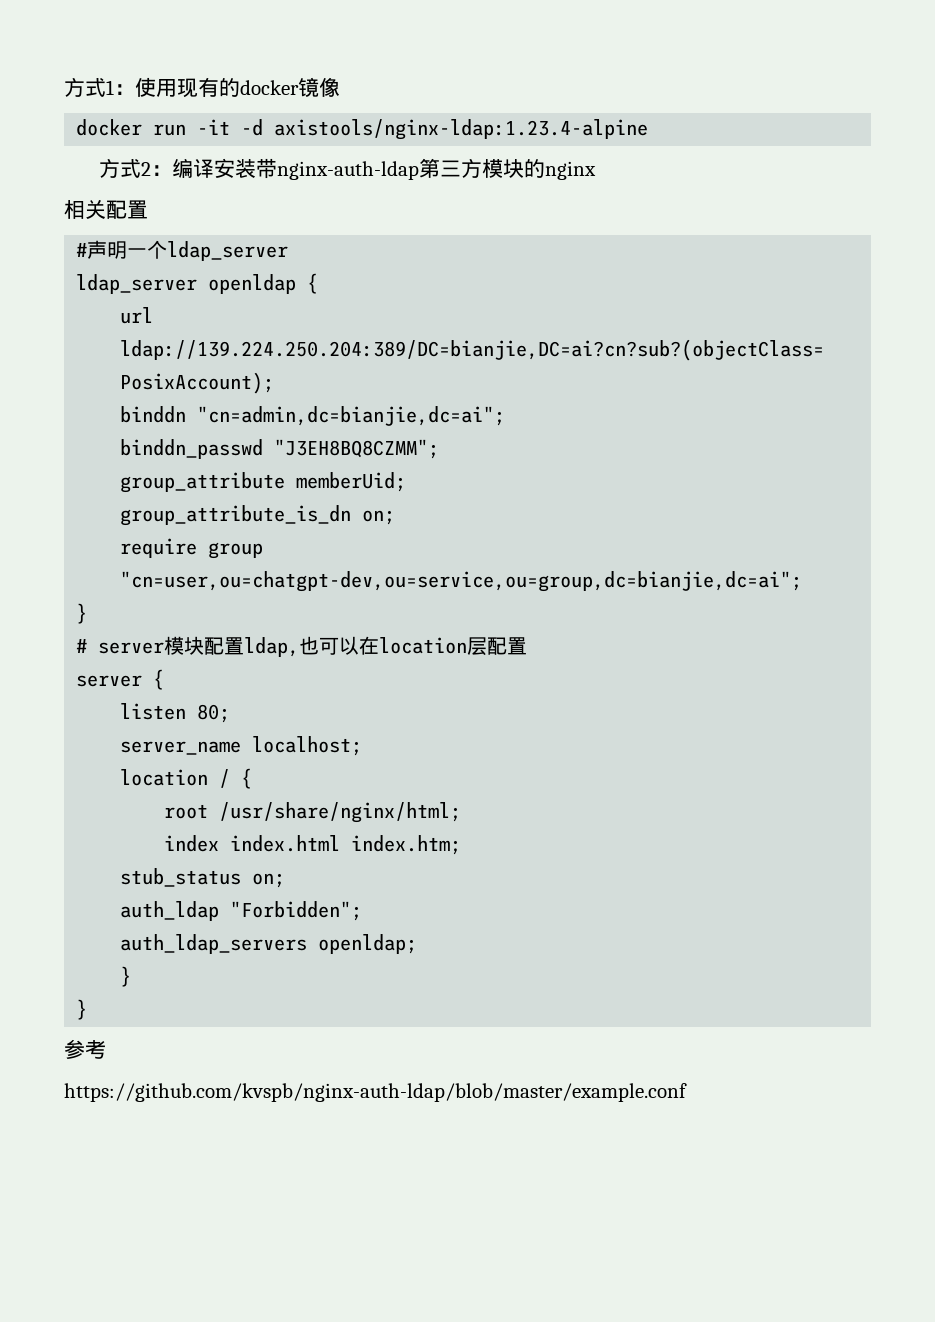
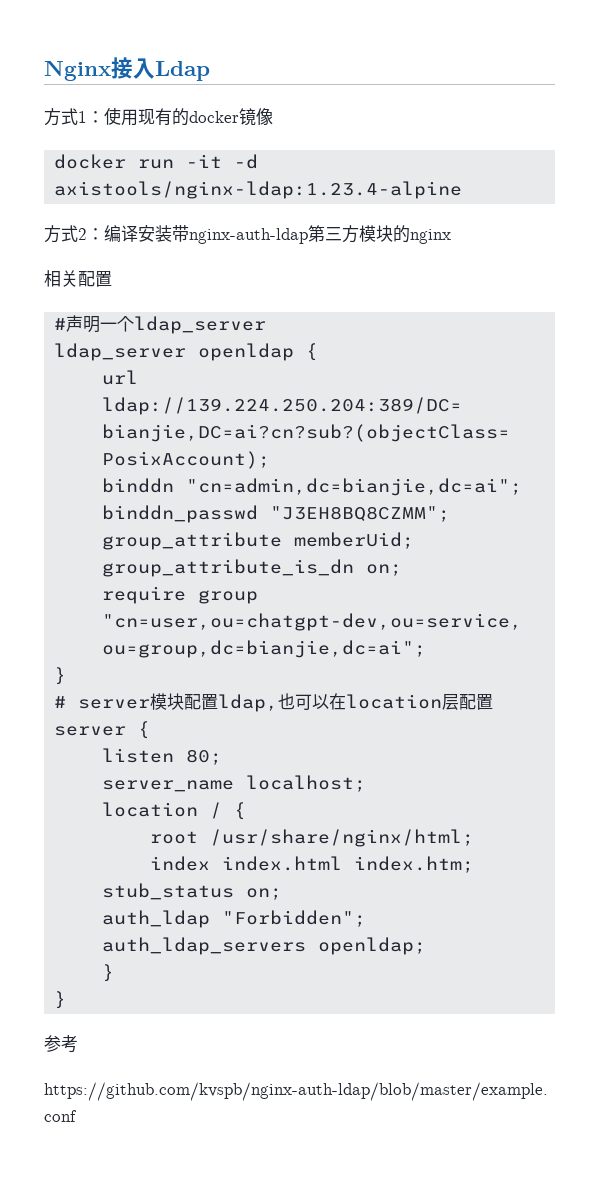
+ Nginx接入Ldap

